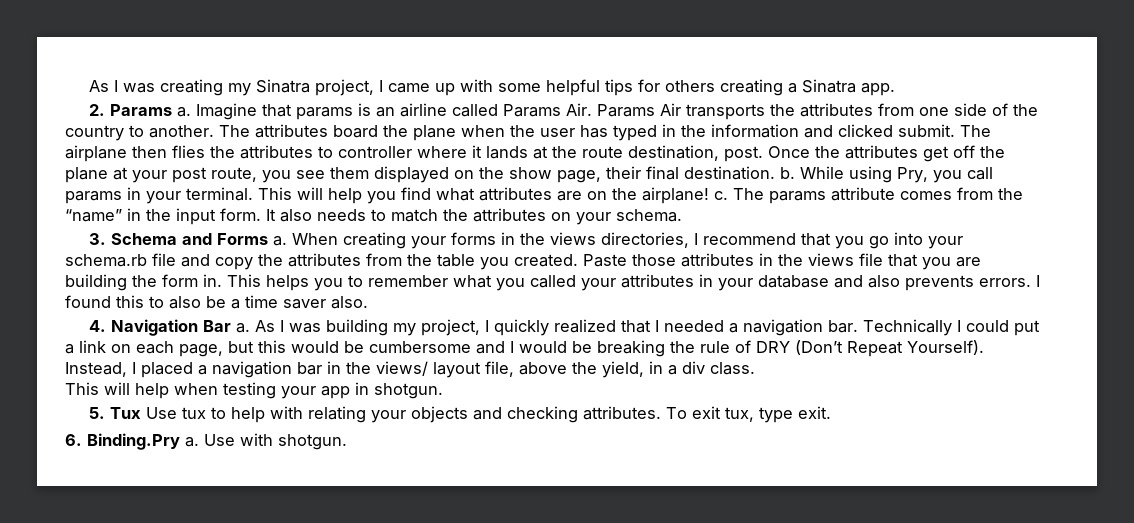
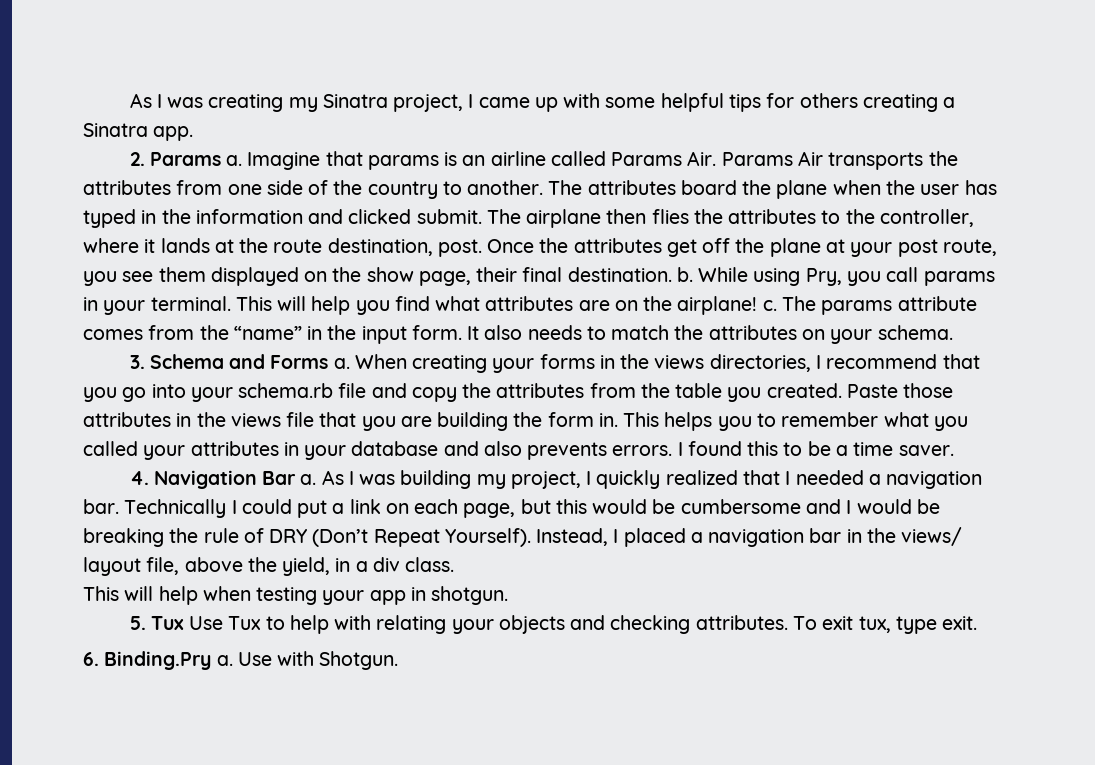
- The airplane then flies the attributes to controller where it lands at the route destination, post.
+ The airplane then flies the attributes to the controller, where it lands at the route destination, post.
- I found this to also be a time saver also.
+ I found this to be a time saver.
- 5. Tux Use tux to help with relating your objects and checking attributes.
+ 5. Tux Use Tux to help with relating your objects and checking attributes.
- Use with shotgun.
+ Use with Shotgun.

